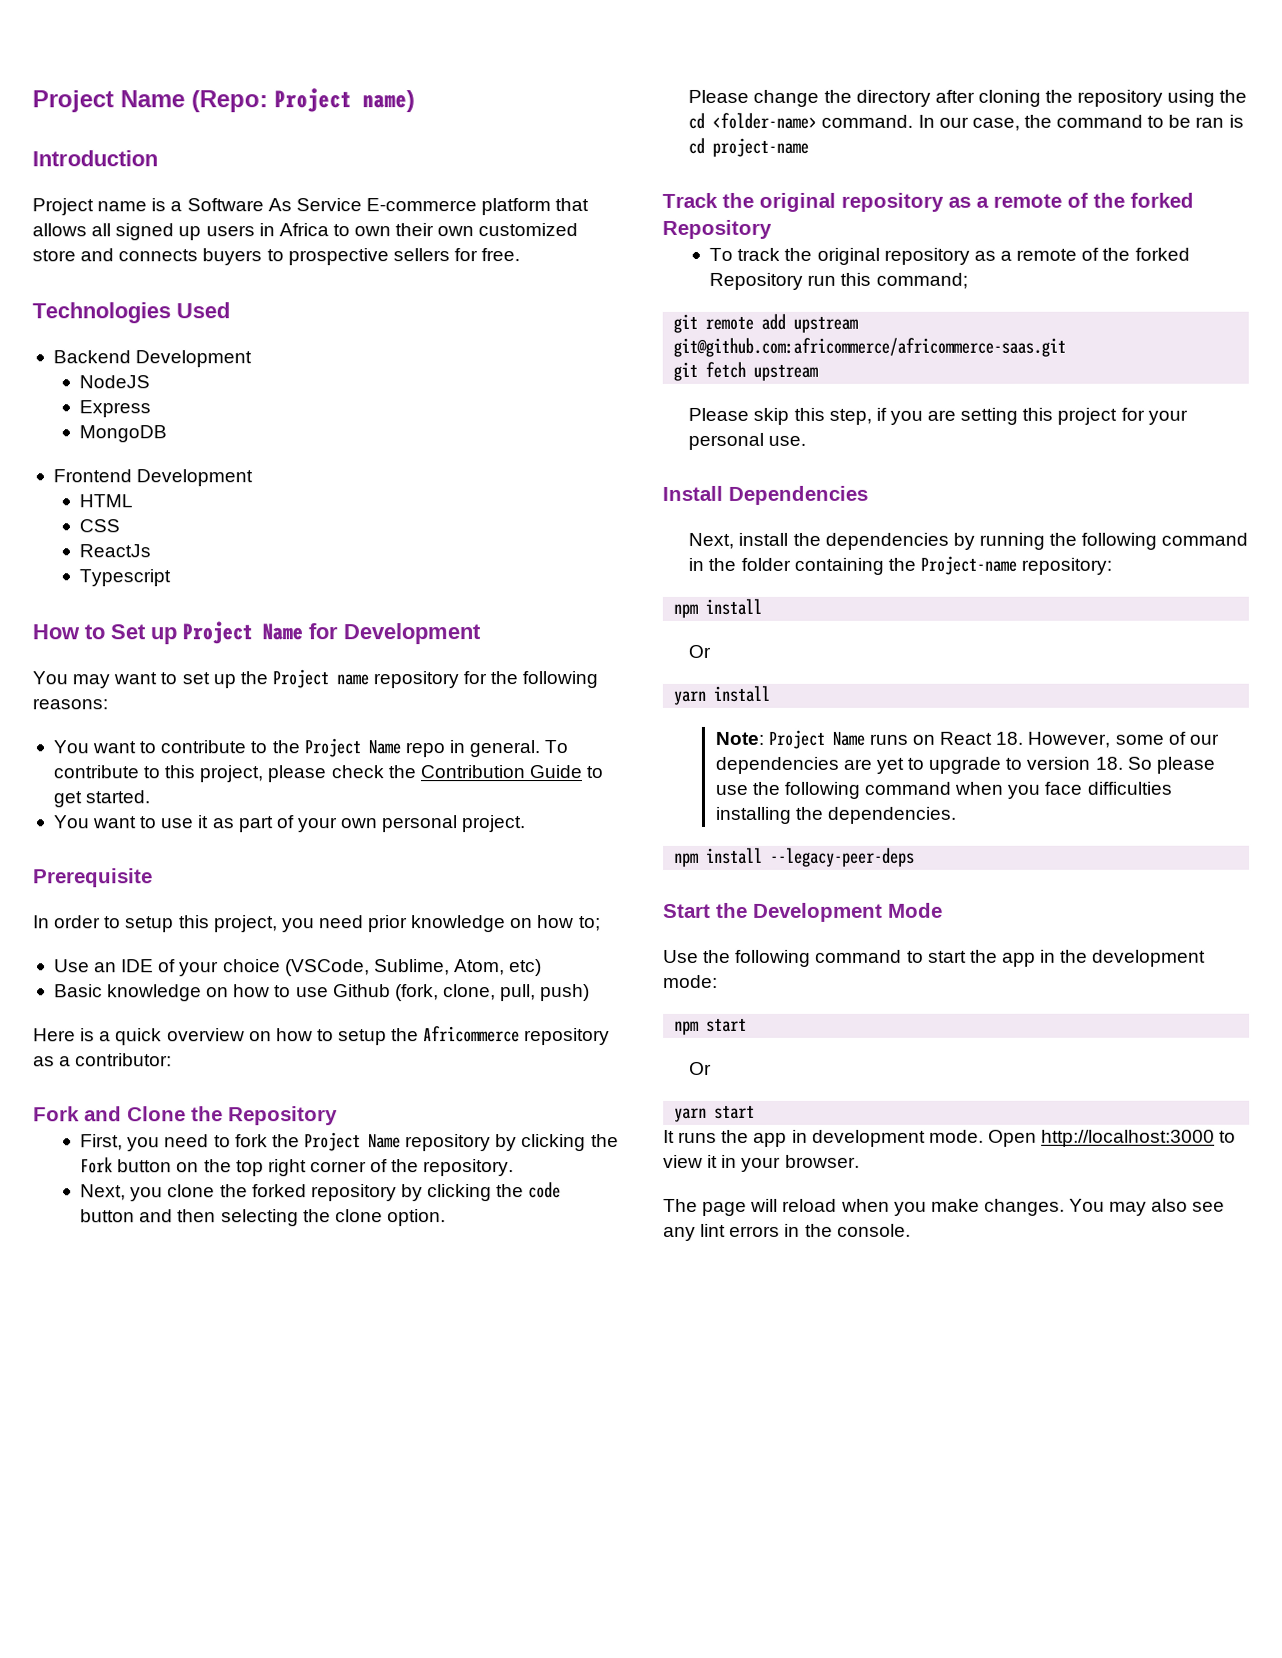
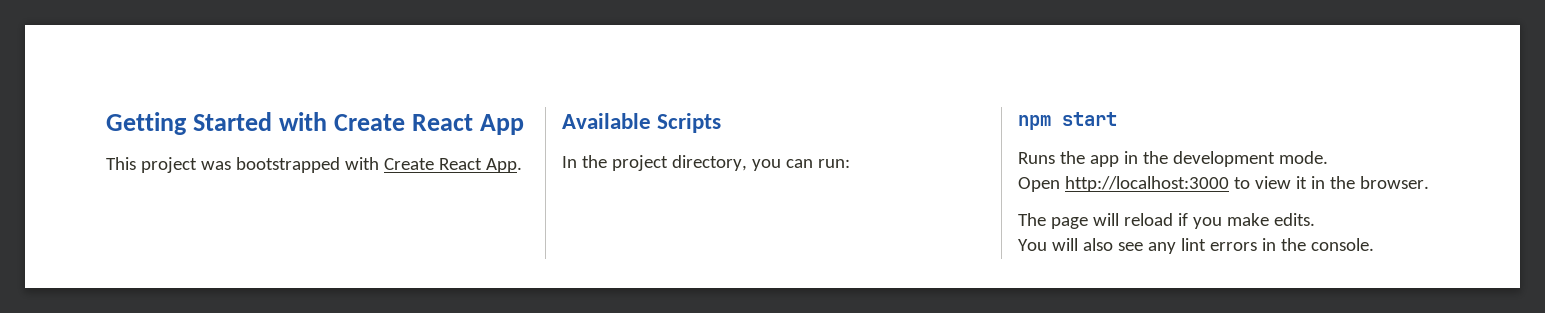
- Project Name (Repo: Project name)
- Introduction
- Project name is a Software As Service E-commerce platform that allows all signed up users in Africa to own their own customized store and connects buyers to prospective sellers for free.
- Technologies Used
- Backend Development
- NodeJS
- Express
- MongoDB
- Frontend Development
- HTML
- CSS
- ReactJs
- Typescript
- How to Set up Project Name for Development
- You may want to set up the Project name repository for the following reasons:
- You want to contribute to the Project Name repo in general. To contribute to this project, please check the Contribution Guide to get started.
- You want to use it as part of your own personal project.
- Prerequisite
- In order to setup this project, you need prior knowledge on how to;
- Use an IDE of your choice (VSCode, Sublime, Atom, etc)
- Basic knowledge on how to use Github (fork, clone, pull, push)
- Here is a quick overview on how to setup the Africommerce repository as a contributor:
- Fork and Clone the Repository
- First, you need to fork the Project Name repository by clicking the Fork button on the top right corner of the repository.
- Next, you clone the forked repository by clicking the code button and then selecting the clone option.
- Please change the directory after cloning the repository using the cd <folder-name> command. In our case, the command to be ran is cd project-name
- Track the original repository as a remote of the forked Repository
- To track the original repository as a remote of the forked Repository run this command;
- git remote add upstream git@github.com:africommerce/africommerce-saas.git
- git fetch upstream
- Please skip this step, if you are setting this project for your personal use.
- Install Dependencies
- Next, install the dependencies by running the following command in the folder containing the Project-name repository:
- npm install
- Or
- yarn install
- Note: Project Name runs on React 18. However, some of our dependencies are yet to upgrade to version 18. So please use the following command when you face difficulties installing the dependencies.
- npm install --legacy-peer-deps
- Start the Development Mode
- Use the following command to start the app in the development mode:
+ Getting Started with Create React App
+ This project was bootstrapped with Create React App.
+ Available Scripts
+ In the project directory, you can run:
  npm start
- Or
- yarn start
- It runs the app in development mode. Open http://localhost:3000 to view it in your browser.
+ Runs the app in the development mode.
+ Open http://localhost:3000 to view it in the browser.
- The page will reload when you make changes. You may also see any lint errors in the console.
+ The page will reload if you make edits.
+ You will also see any lint errors in the console.

